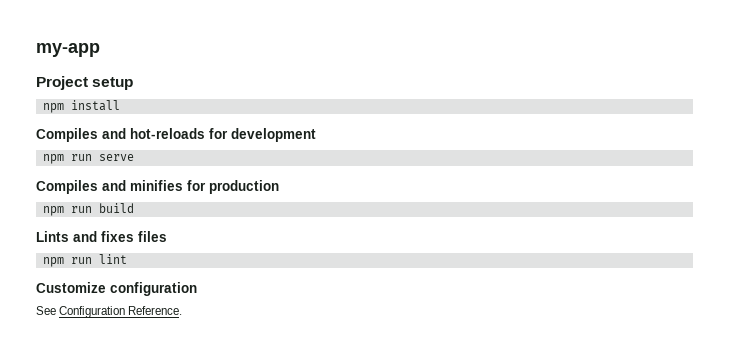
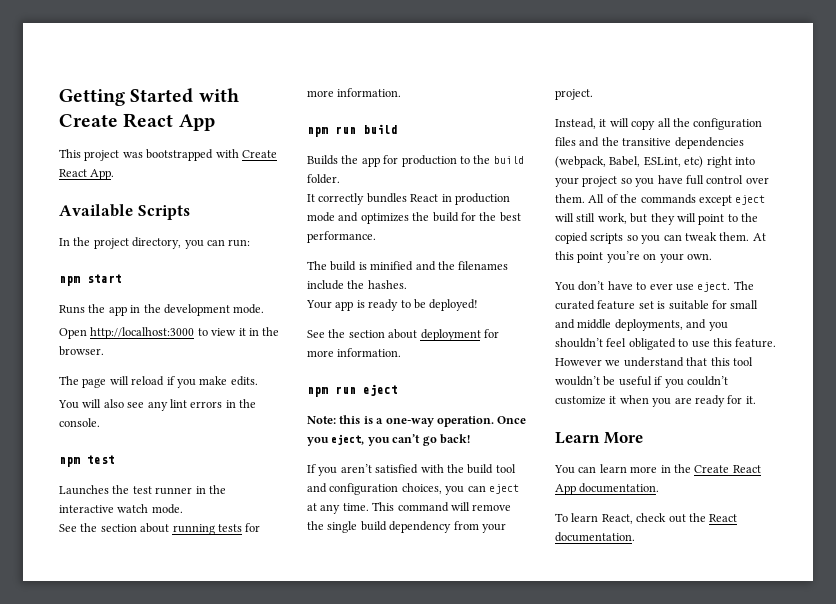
- my-app
- Project setup
- npm install
- Compiles and hot-reloads for development
- npm run serve
- Compiles and minifies for production
+ Getting Started with Create React App
+ This project was bootstrapped with Create React App.
+ Available Scripts
+ In the project directory, you can run:
+ npm start
+ Runs the app in the development mode.
+ Open http://localhost:3000 to view it in the browser.
+ The page will reload if you make edits.
+ You will also see any lint errors in the console.
+ npm test
+ Launches the test runner in the interactive watch mode.
+ See the section about running tests for more information.
  npm run build
- Lints and fixes files
- npm run lint
- Customize configuration
- See Configuration Reference.
+ Builds the app for production to the build folder.
+ It correctly bundles React in production mode and optimizes the build for the best performance.
+ The build is minified and the filenames include the hashes.
+ Your app is ready to be deployed!
+ See the section about deployment for more information.
+ npm run eject
+ Note: this is a one-way operation. Once you eject, you can’t go back!
+ If you aren’t satisfied with the build tool and configuration choices, you can eject at any time. This command will remove the single build dependency from your project.
+ Instead, it will copy all the configuration files and the transitive dependencies (webpack, Babel, ESLint, etc) right into your project so you have full control over them. All of the commands except eject will still work, but they will point to the copied scripts so you can tweak them. At this point you’re on your own.
+ You don’t have to ever use eject. The curated feature set is suitable for small and middle deployments, and you shouldn’t feel obligated to use this feature. However we understand that this tool wouldn’t be useful if you couldn’t customize it when you are ready for it.
+ Learn More
+ You can learn more in the Create React App documentation.
+ To learn React, check out the React documentation.

